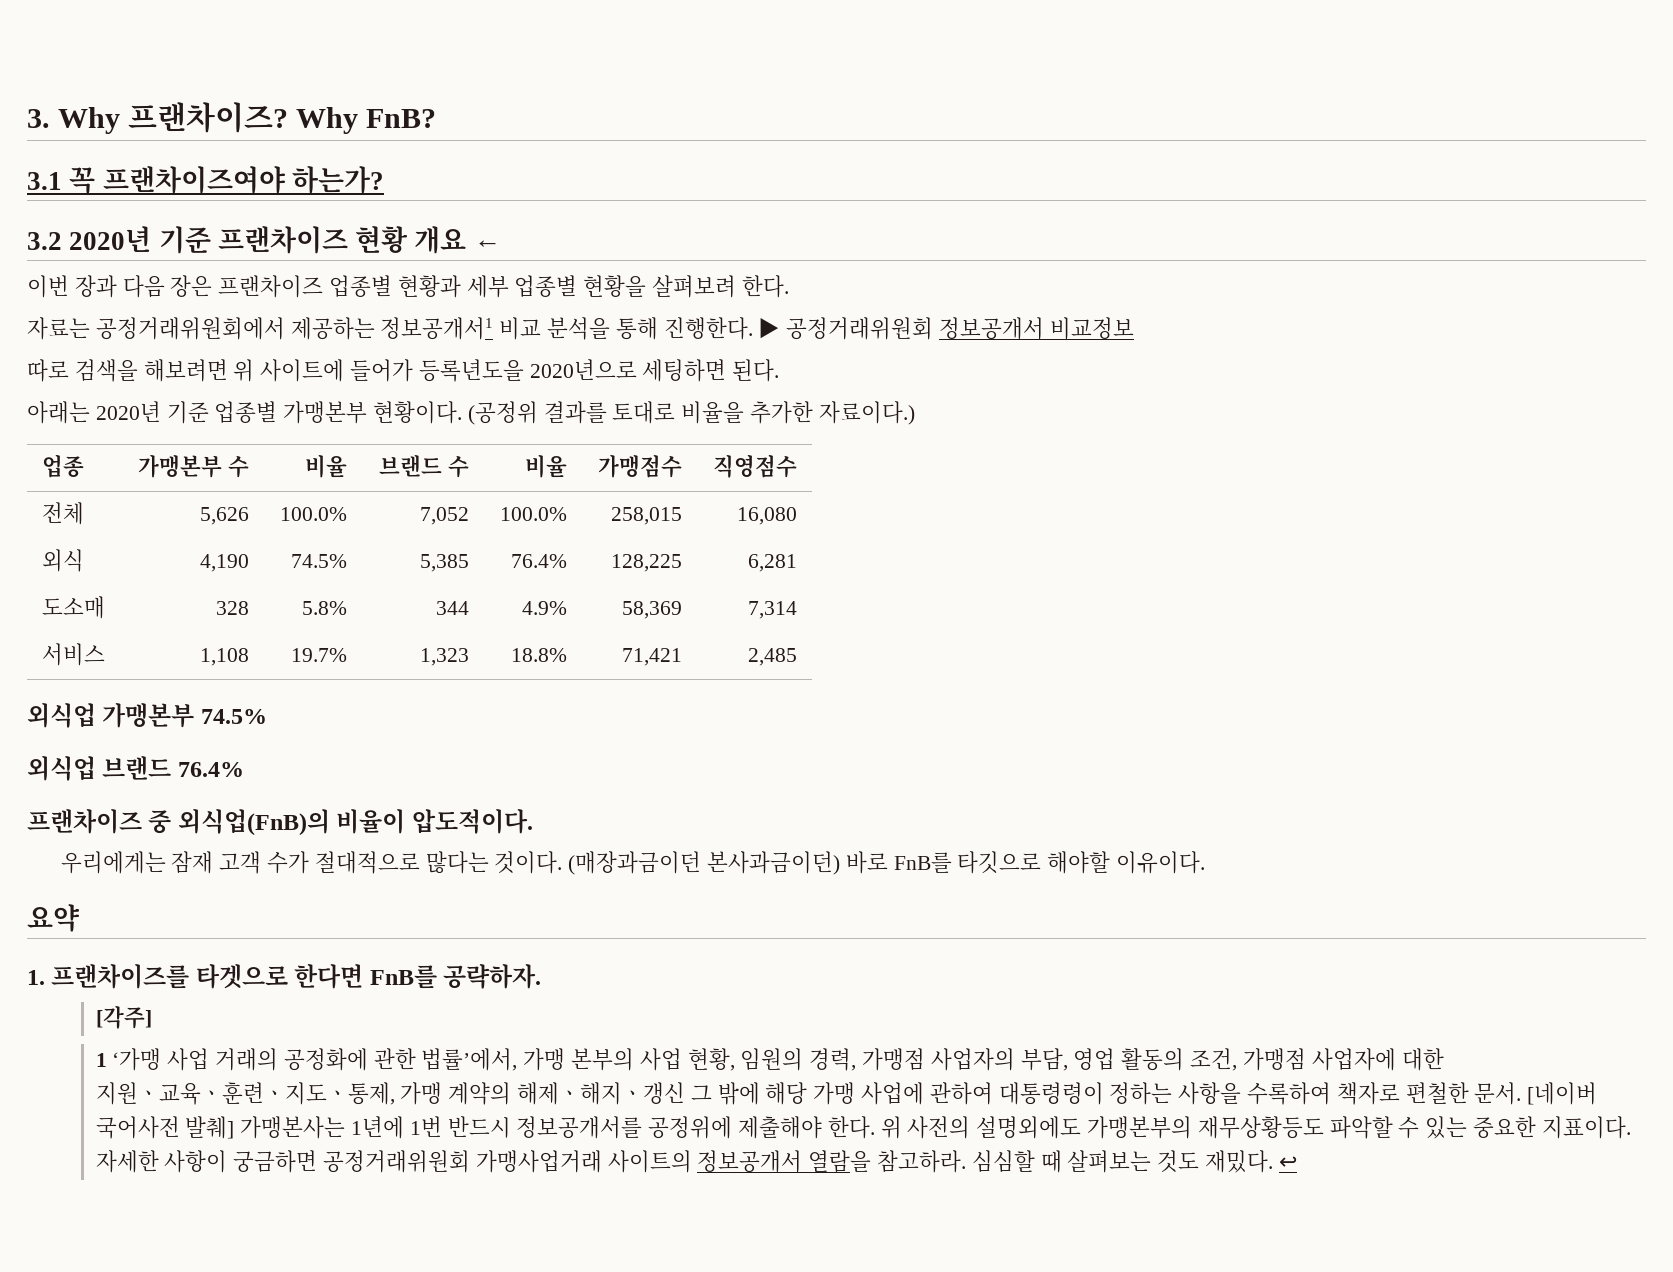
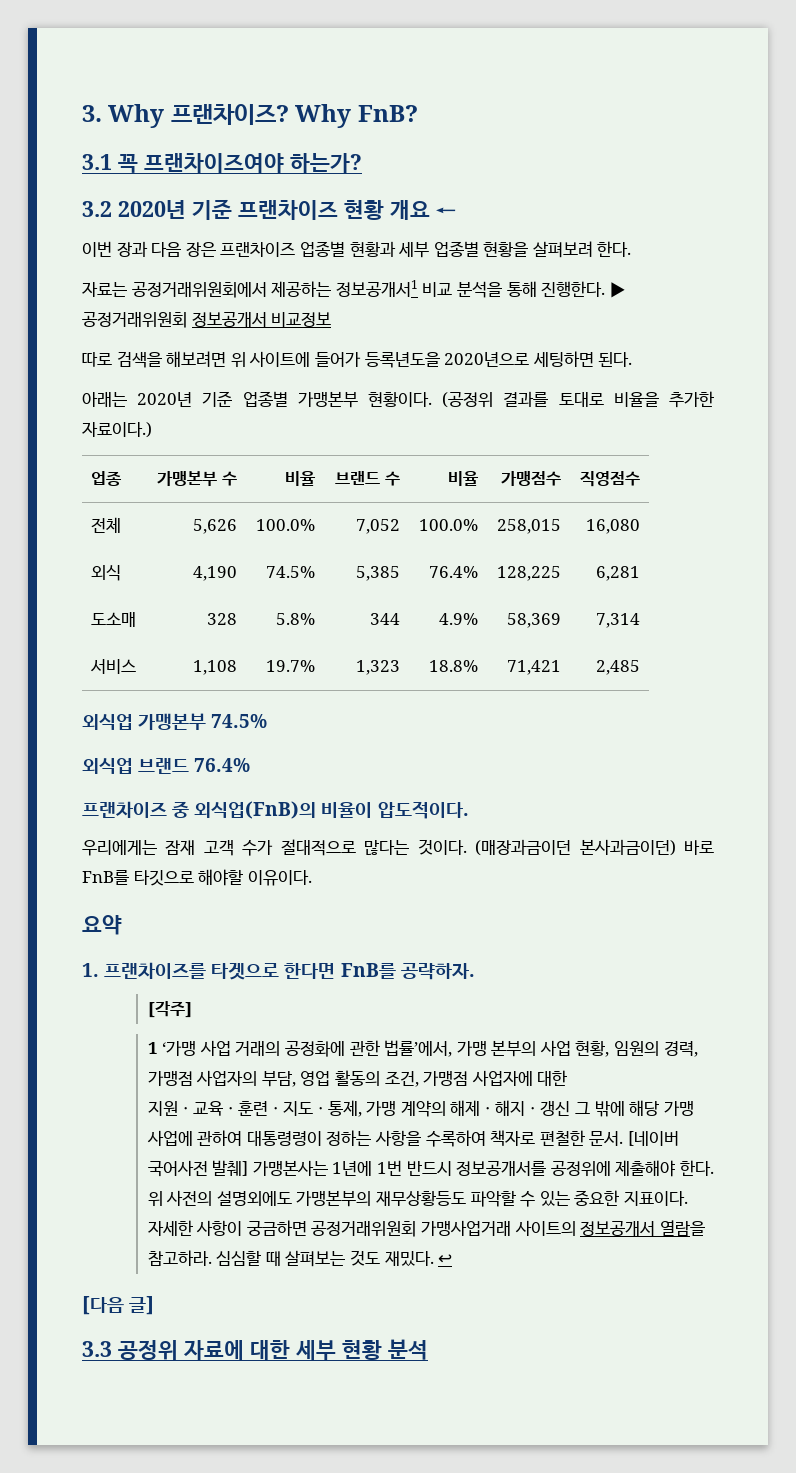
+ [다음 글]
+ 3.3 공정위 자료에 대한 세부 현황 분석

